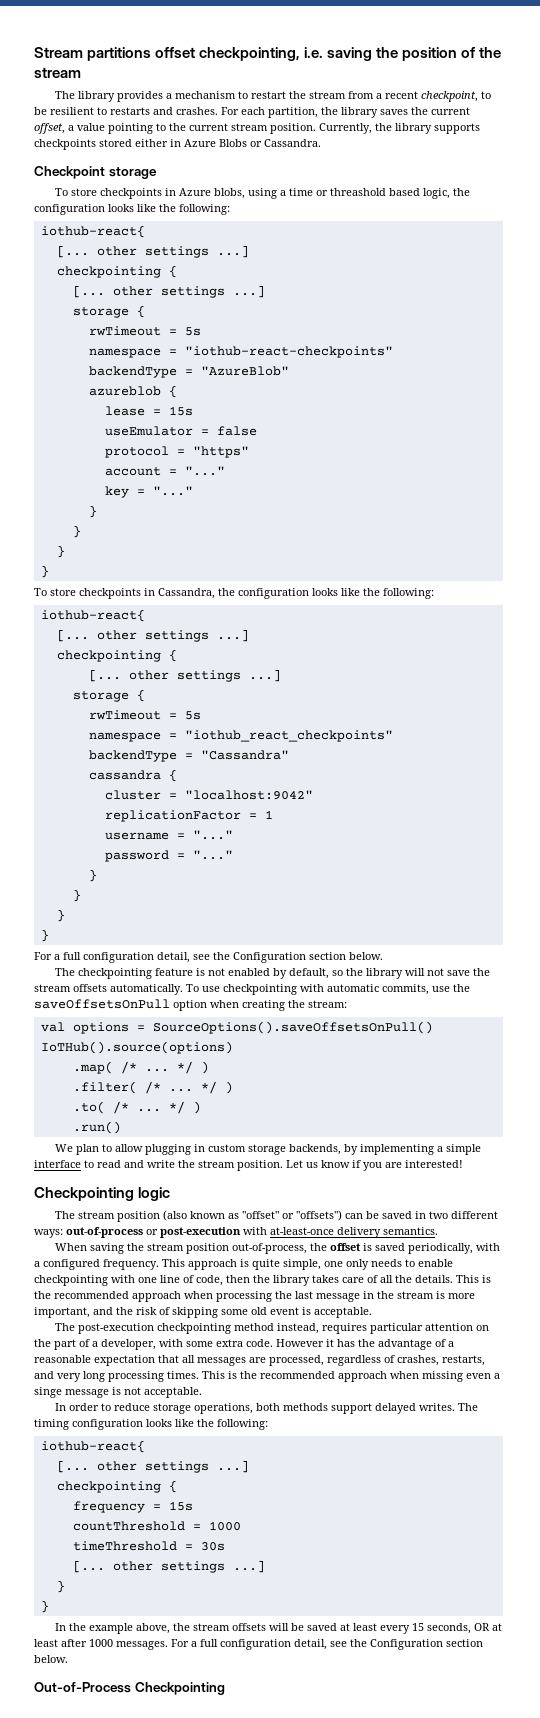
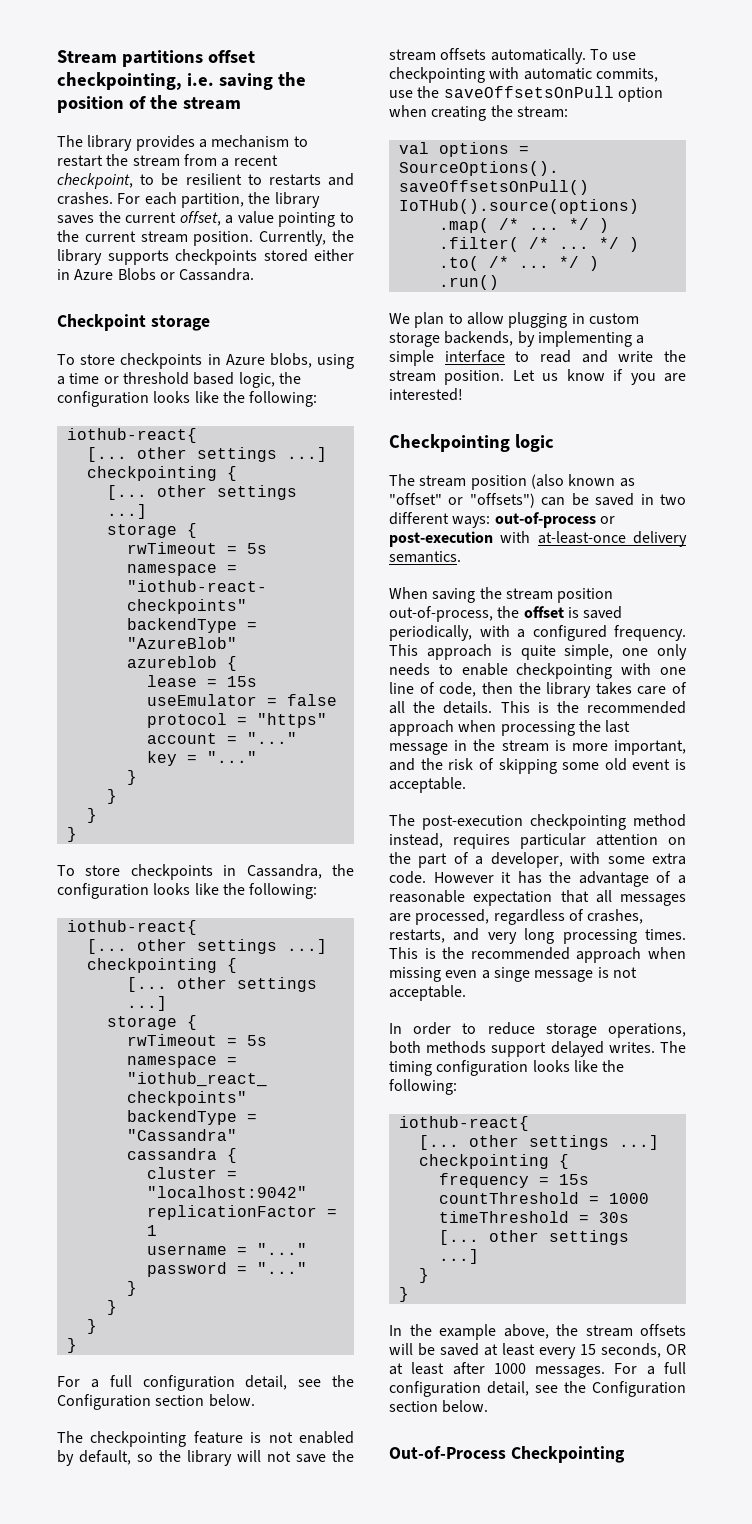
- To store checkpoints in Azure blobs, using a time or threashold based logic, the configuration looks like the following:
+ To store checkpoints in Azure blobs, using a time or threshold based logic, the configuration looks like the following:

